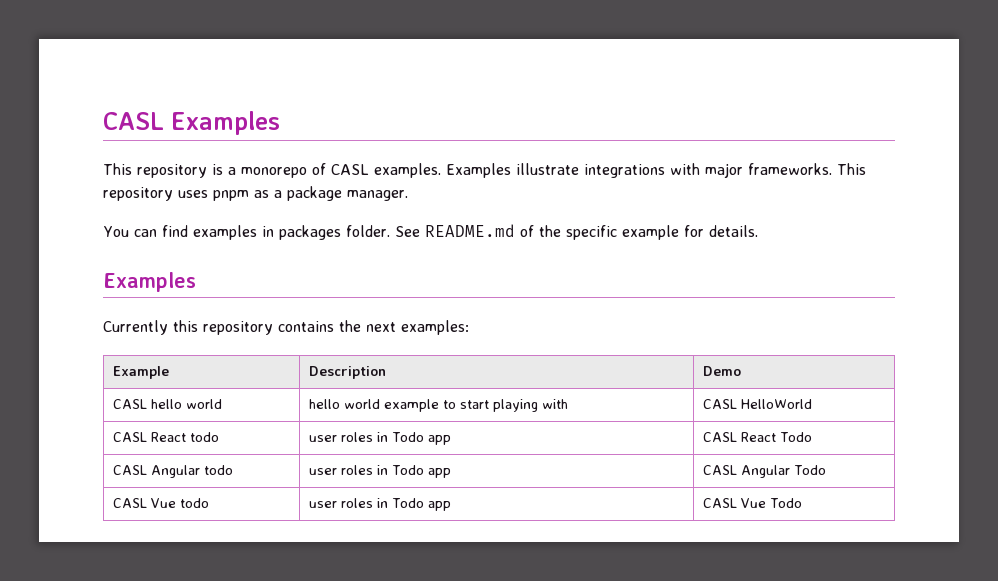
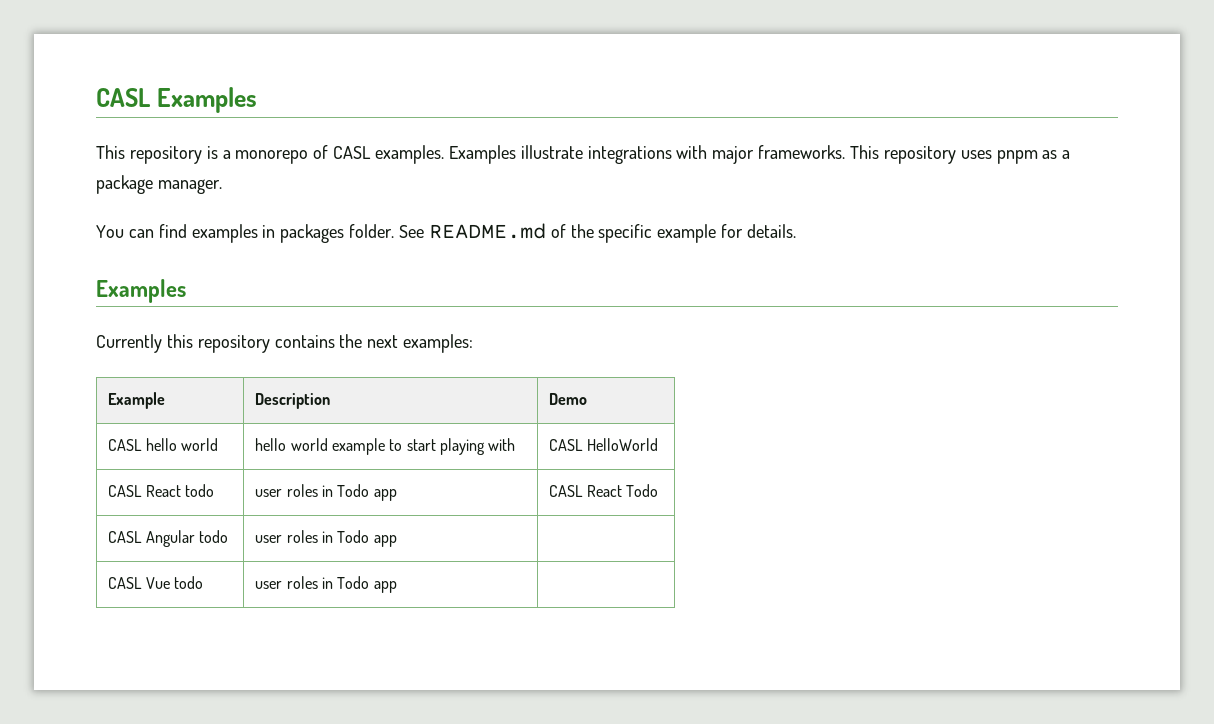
- CASL Angular todo | user roles in Todo app | CASL Angular Todo
+ CASL Angular todo | user roles in Todo app |
- CASL Vue todo | user roles in Todo app | CASL Vue Todo
+ CASL Vue todo | user roles in Todo app |

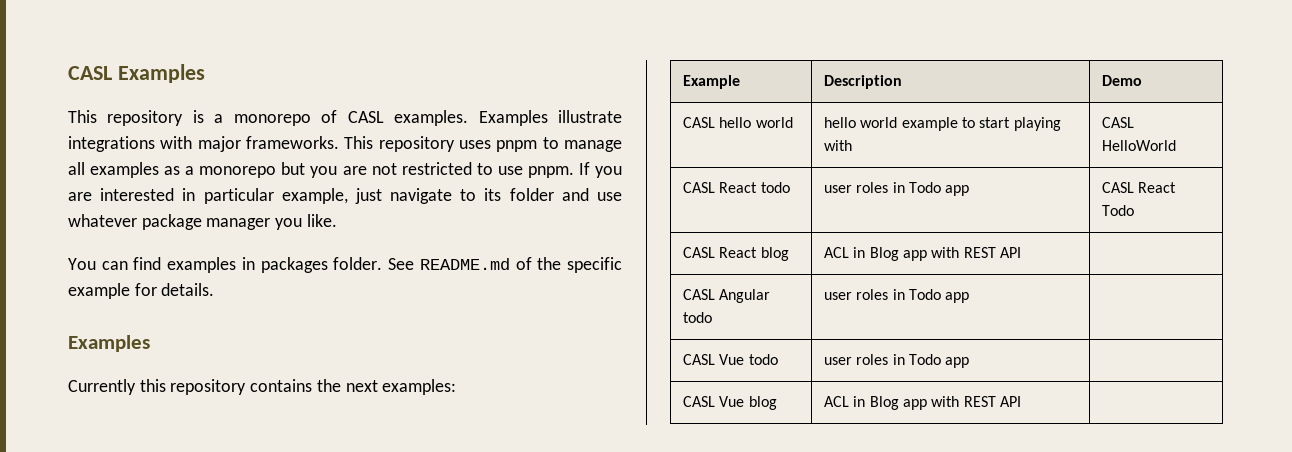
- This repository uses pnpm as a package manager.
+ This repository uses pnpm to manage all examples as a monorepo but you are not restricted to use pnpm. If you are interested in particular example, just navigate to its folder and use whatever package manager you like.
+ CASL React blog | ACL in Blog app with REST API |
+ CASL Vue blog | ACL in Blog app with REST API |

